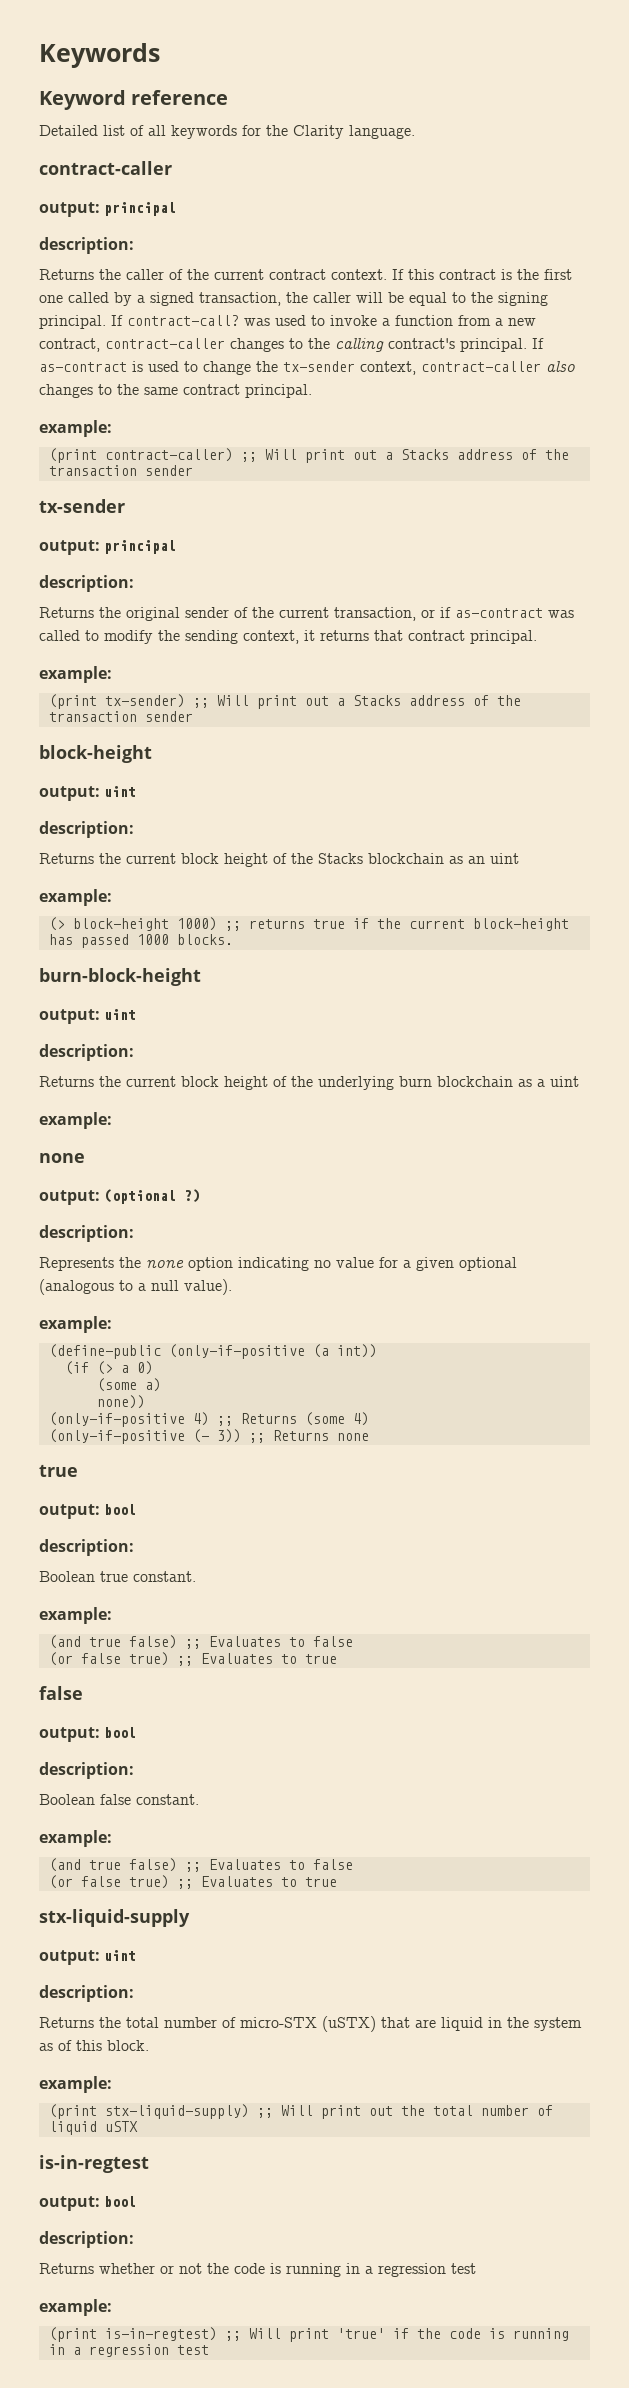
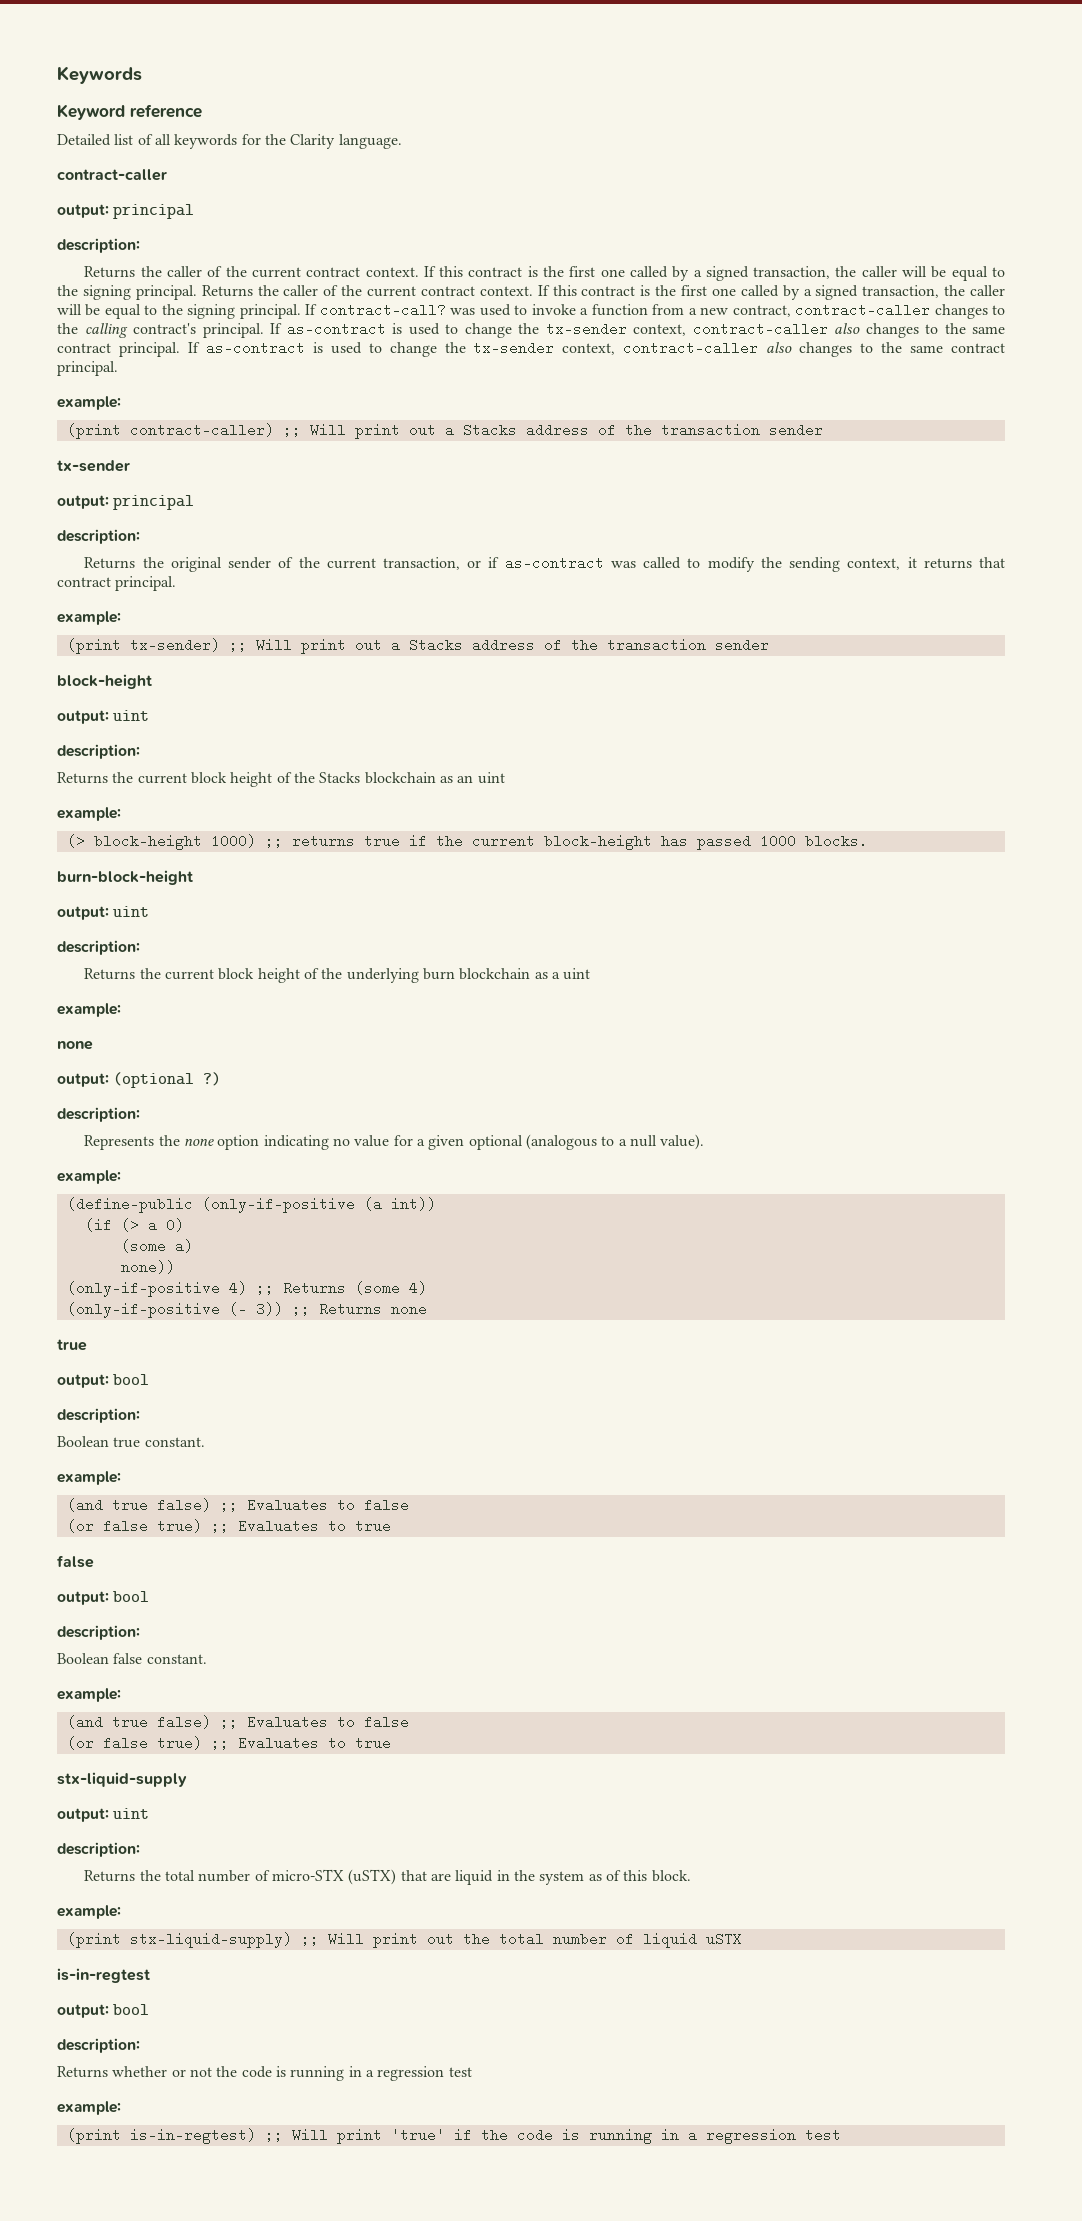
- If this contract is the first one called by a signed transaction, the caller will be equal to the signing principal.
+ If this contract is the first one called by a signed transaction, the caller will be equal to the signing principal. Returns the caller of the current contract context. If this contract is the first one called by a signed transaction, the caller will be equal to the signing principal.
- If as-contract is used to change the tx-sender context, contract-caller also changes to the same contract principal.
+ If as-contract is used to change the tx-sender context, contract-caller also changes to the same contract principal. If as-contract is used to change the tx-sender context, contract-caller also changes to the same contract principal.

